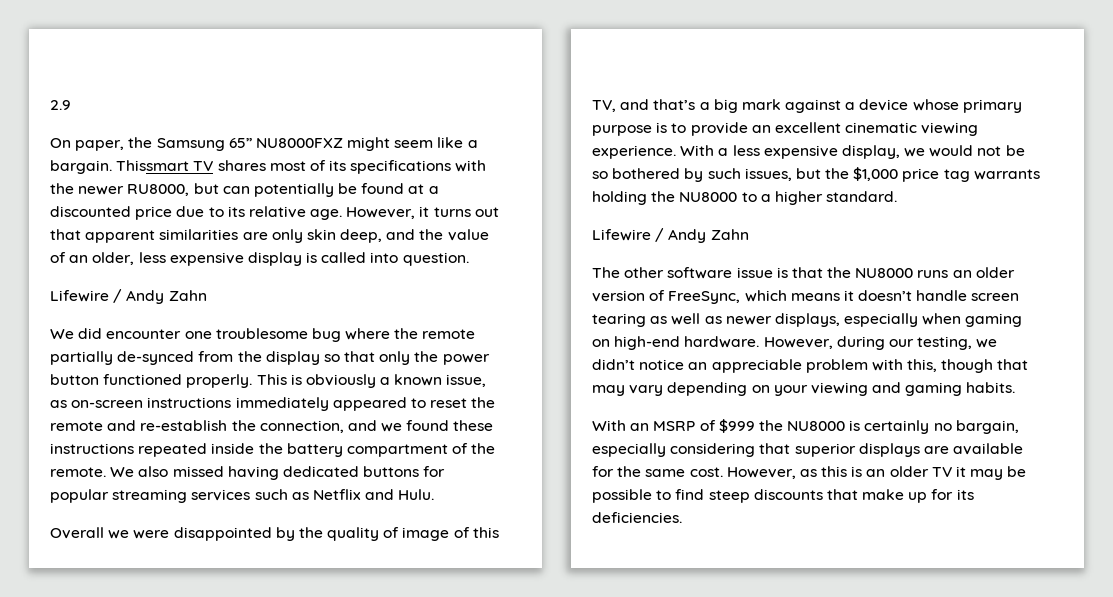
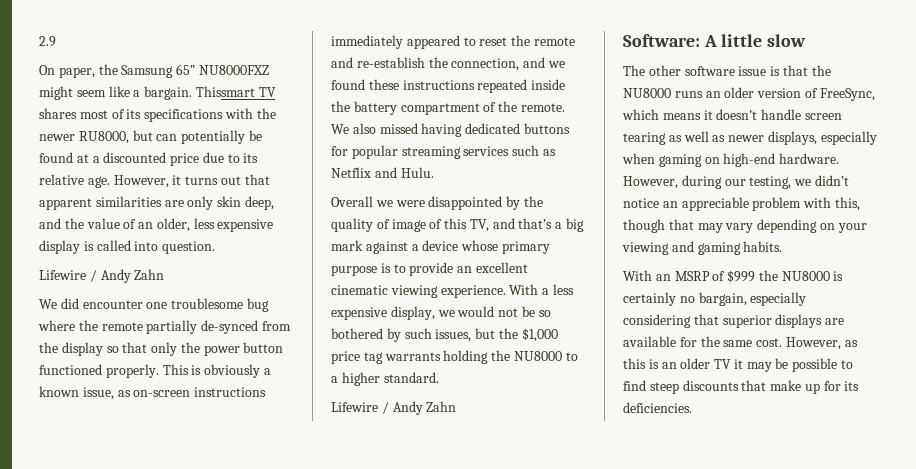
+ Software: A little slow

